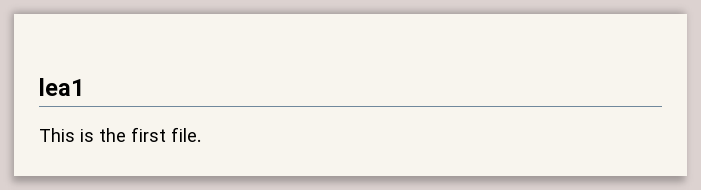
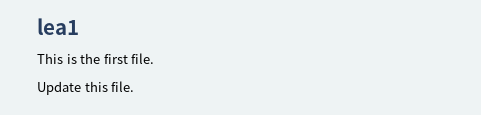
+ Update this file.

